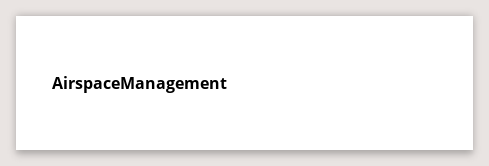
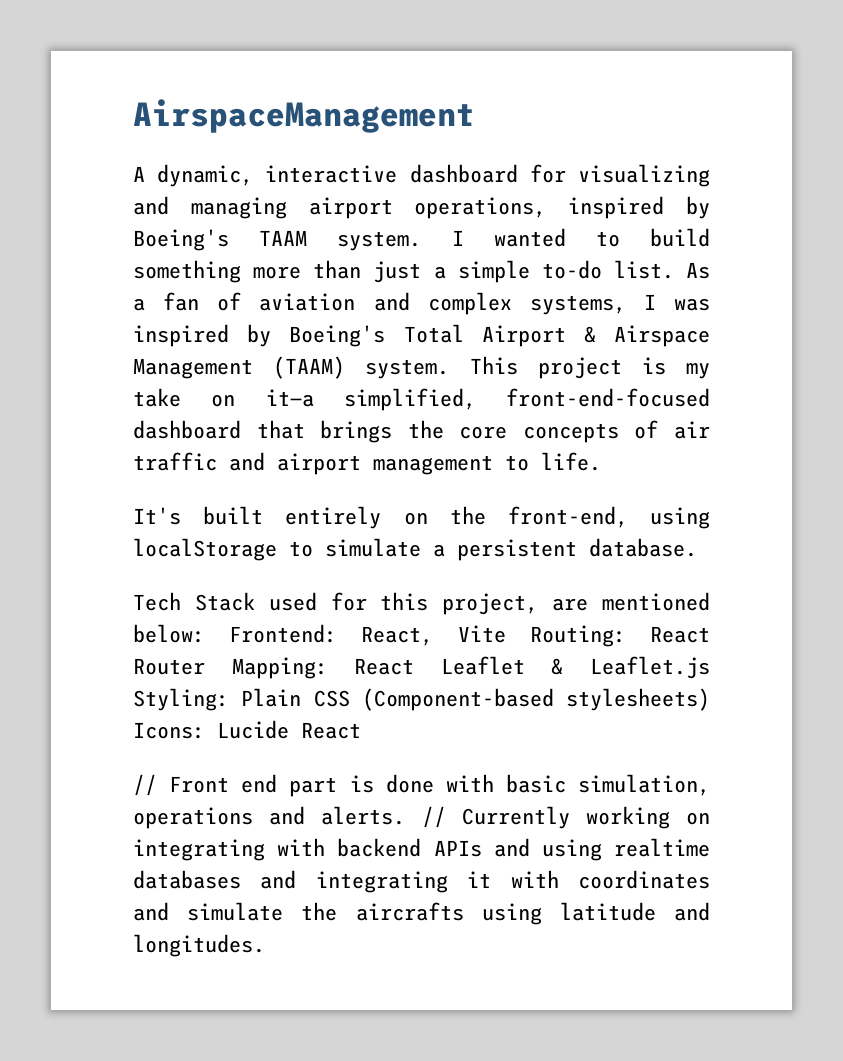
+ A dynamic, interactive dashboard for visualizing and managing airport operations, inspired by Boeing's TAAM system. I wanted to build something more than just a simple to-do list. As a fan of aviation and complex systems, I was inspired by Boeing's Total Airport & Airspace Management (TAAM) system. This project is my take on it—a simplified, front-end-focused dashboard that brings the core concepts of air traffic and airport management to life.
+ It's built entirely on the front-end, using localStorage to simulate a persistent database.
+ Tech Stack used for this project, are mentioned below: Frontend: React, Vite Routing: React Router Mapping: React Leaflet & Leaflet.js Styling: Plain CSS (Component-based stylesheets) Icons: Lucide React
+ // Front end part is done with basic simulation, operations and alerts. // Currently working on integrating with backend APIs and using realtime databases and integrating it with coordinates and simulate the aircrafts using latitude and longitudes.

